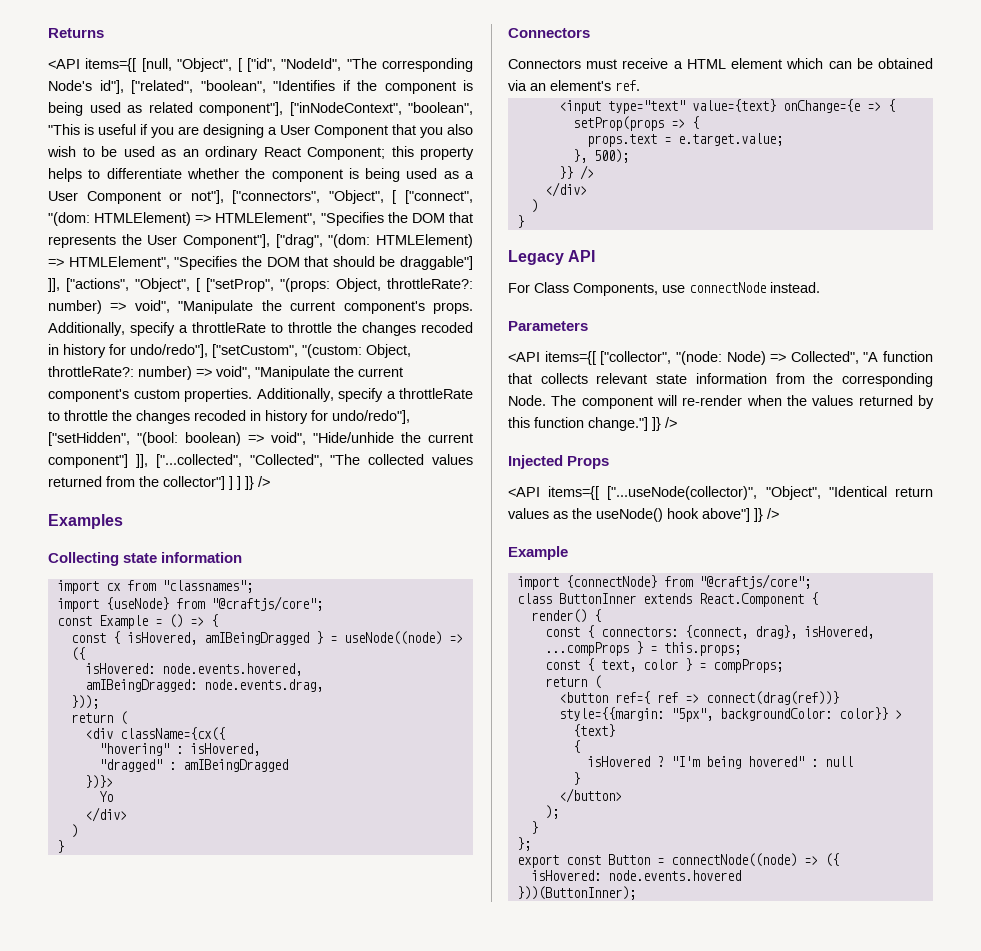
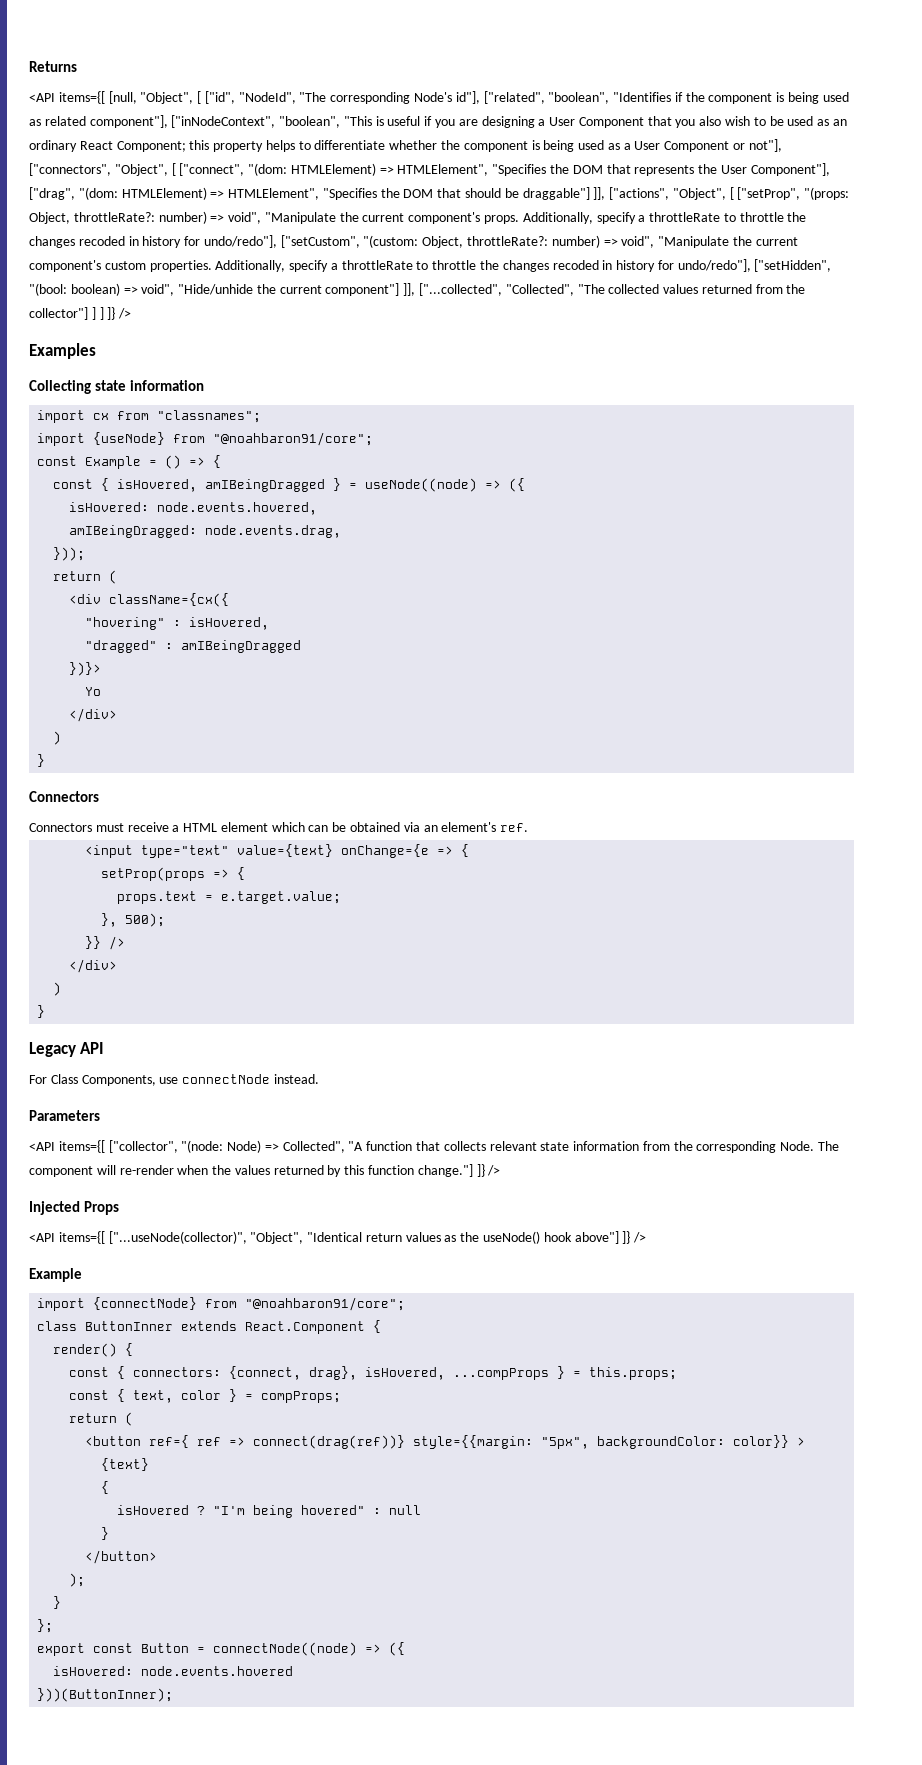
- import {useNode} from "@craftjs/core";
+ import {useNode} from "@noahbaron91/core";
- import {connectNode} from "@craftjs/core";
+ import {connectNode} from "@noahbaron91/core";

